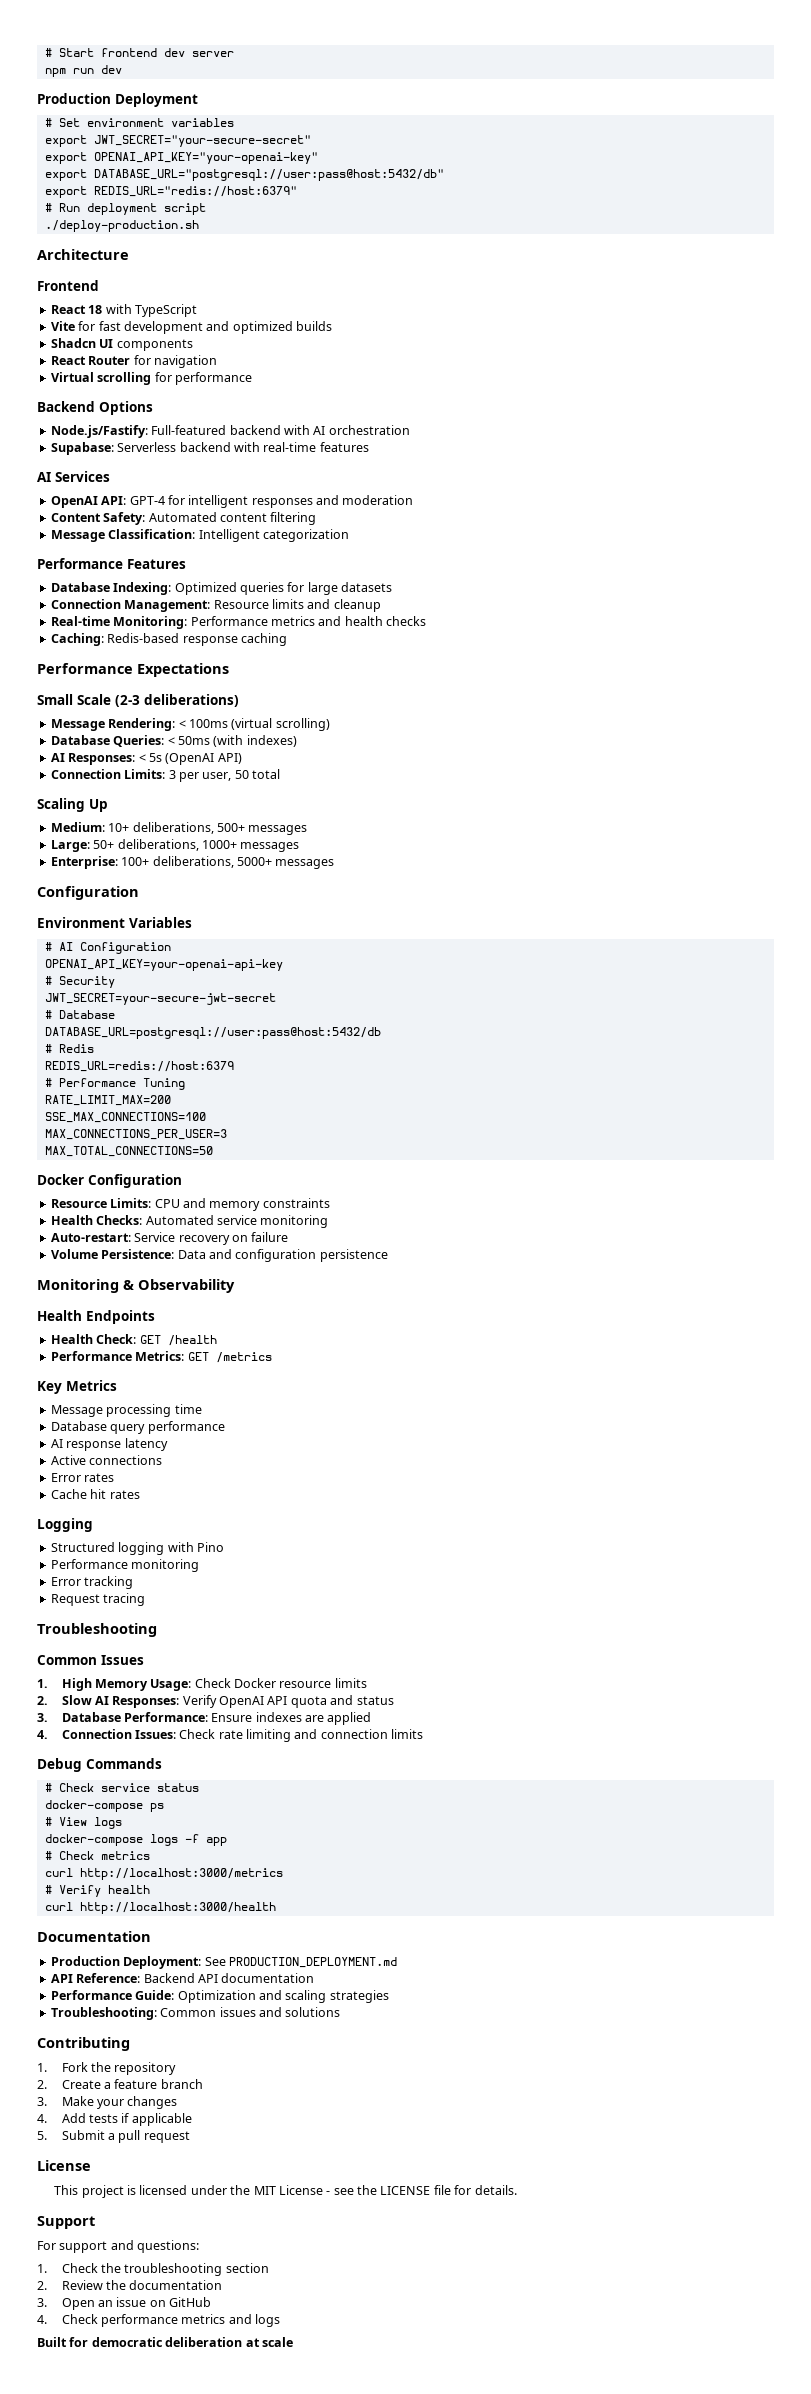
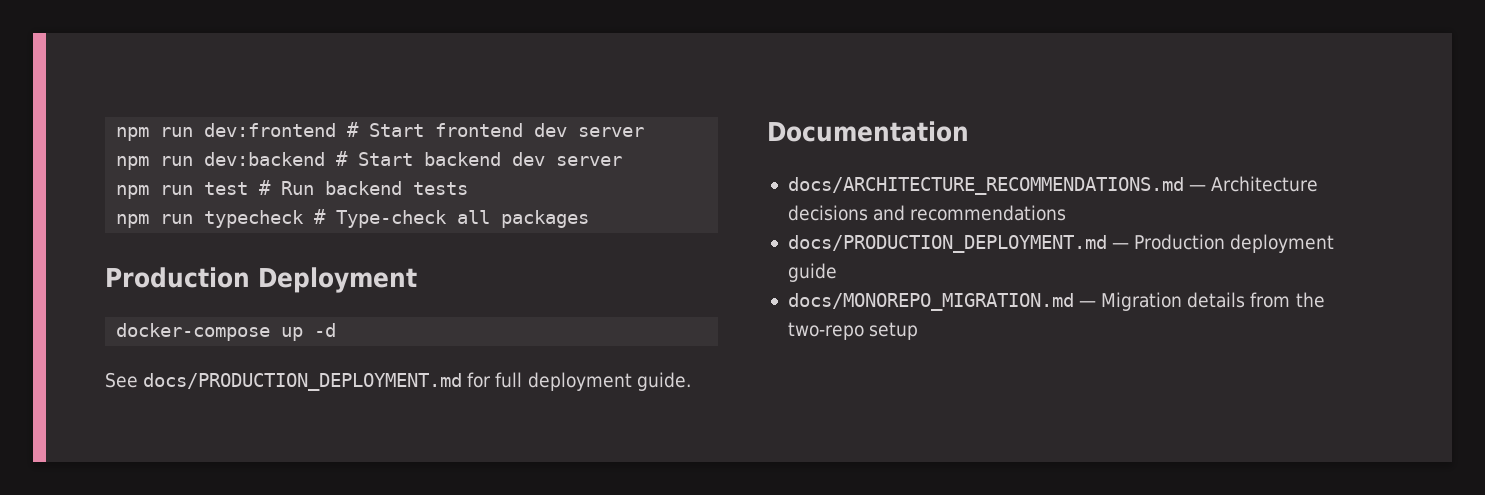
- # Start frontend dev server
+ npm run dev:frontend # Start frontend dev server
- npm run dev
+ npm run dev:backend # Start backend dev server
+ npm run test # Run backend tests
+ npm run typecheck # Type-check all packages
  Production Deployment
- # Set environment variables
- export JWT_SECRET="your-secure-secret"
- export OPENAI_API_KEY="your-openai-key"
- export DATABASE_URL="postgresql://user:pass@host:5432/db"
- export REDIS_URL="redis://host:6379"
- # Run deployment script
- ./deploy-production.sh
- Architecture
- Frontend
- React 18 with TypeScript
- Vite for fast development and optimized builds
- Shadcn UI components
- React Router for navigation
- Virtual scrolling for performance
- Backend Options
- Node.js/Fastify: Full-featured backend with AI orchestration
- Supabase: Serverless backend with real-time features
- AI Services
- OpenAI API: GPT-4 for intelligent responses and moderation
- Content Safety: Automated content filtering
- Message Classification: Intelligent categorization
- Performance Features
- Database Indexing: Optimized queries for large datasets
- Connection Management: Resource limits and cleanup
- Real-time Monitoring: Performance metrics and health checks
- Caching: Redis-based response caching
- Performance Expectations
- Small Scale (2-3 deliberations)
- Message Rendering: < 100ms (virtual scrolling)
- Database Queries: < 50ms (with indexes)
- AI Responses: < 5s (OpenAI API)
- Connection Limits: 3 per user, 50 total
- Scaling Up
- Medium: 10+ deliberations, 500+ messages
- Large: 50+ deliberations, 1000+ messages
- Enterprise: 100+ deliberations, 5000+ messages
- Configuration
- Environment Variables
- # AI Configuration
- OPENAI_API_KEY=your-openai-api-key
- # Security
- JWT_SECRET=your-secure-jwt-secret
- # Database
- DATABASE_URL=postgresql://user:pass@host:5432/db
- # Redis
- REDIS_URL=redis://host:6379
- # Performance Tuning
- RATE_LIMIT_MAX=200
- SSE_MAX_CONNECTIONS=100
- MAX_CONNECTIONS_PER_USER=3
- MAX_TOTAL_CONNECTIONS=50
- Docker Configuration
- Resource Limits: CPU and memory constraints
- Health Checks: Automated service monitoring
- Auto-restart: Service recovery on failure
- Volume Persistence: Data and configuration persistence
- Monitoring & Observability
- Health Endpoints
- Health Check: GET /health
- Performance Metrics: GET /metrics
- Key Metrics
- Message processing time
- Database query performance
- AI response latency
- Active connections
- Error rates
- Cache hit rates
- Logging
- Structured logging with Pino
- Performance monitoring
- Error tracking
- Request tracing
- Troubleshooting
- Common Issues
- 1. High Memory Usage: Check Docker resource limits
- 2. Slow AI Responses: Verify OpenAI API quota and status
- 3. Database Performance: Ensure indexes are applied
- 4. Connection Issues: Check rate limiting and connection limits
- Debug Commands
- # Check service status
- docker-compose ps
- # View logs
- docker-compose logs -f app
- # Check metrics
- curl http://localhost:3000/metrics
- # Verify health
- curl http://localhost:3000/health
+ docker-compose up -d
+ See docs/PRODUCTION_DEPLOYMENT.md for full deployment guide.
  Documentation
- Production Deployment: See PRODUCTION_DEPLOYMENT.md
- API Reference: Backend API documentation
- Performance Guide: Optimization and scaling strategies
- Troubleshooting: Common issues and solutions
- Contributing
- 1. Fork the repository
- 2. Create a feature branch
- 3. Make your changes
- 4. Add tests if applicable
- 5. Submit a pull request
- License
- This project is licensed under the MIT License - see the LICENSE file for details.
- Support
- For support and questions:
- 1. Check the troubleshooting section
- 2. Review the documentation
- 3. Open an issue on GitHub
- 4. Check performance metrics and logs
- Built for democratic deliberation at scale
+ docs/ARCHITECTURE_RECOMMENDATIONS.md — Architecture decisions and recommendations
+ docs/PRODUCTION_DEPLOYMENT.md — Production deployment guide
+ docs/MONOREPO_MIGRATION.md — Migration details from the two-repo setup

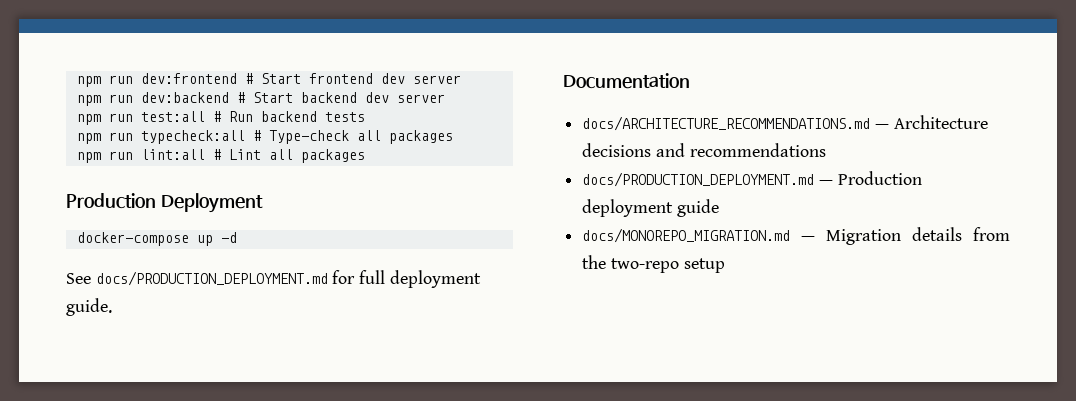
- npm run test # Run backend tests
+ npm run test:all # Run backend tests
- npm run typecheck # Type-check all packages
+ npm run typecheck:all # Type-check all packages
+ npm run lint:all # Lint all packages

